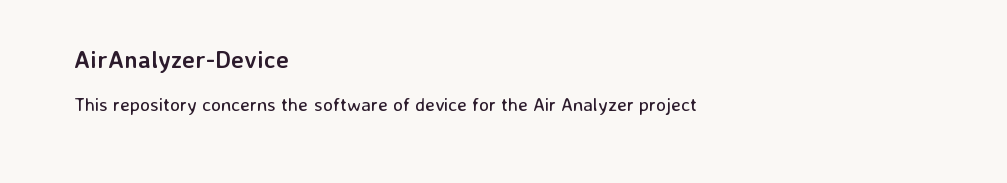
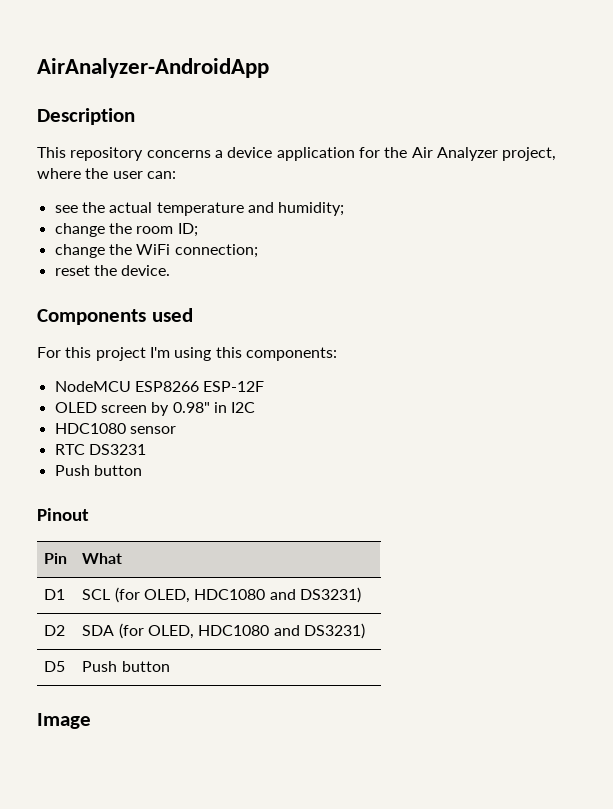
- AirAnalyzer-Device
+ AirAnalyzer-AndroidApp
+ Description
- This repository concerns the software of device for the Air Analyzer project
+ This repository concerns a device application for the Air Analyzer project, where the user can:
+ see the actual temperature and humidity;
+ change the room ID;
+ change the WiFi connection;
+ reset the device.
+ Components used
+ For this project I'm using this components:
+ NodeMCU ESP8266 ESP-12F
+ OLED screen by 0.98" in I2C
+ HDC1080 sensor
+ RTC DS3231
+ Push button
+ Pinout
+ Pin | What
+ D1 | SCL (for OLED, HDC1080 and DS3231)
+ D2 | SDA (for OLED, HDC1080 and DS3231)
+ D5 | Push button
+ Image

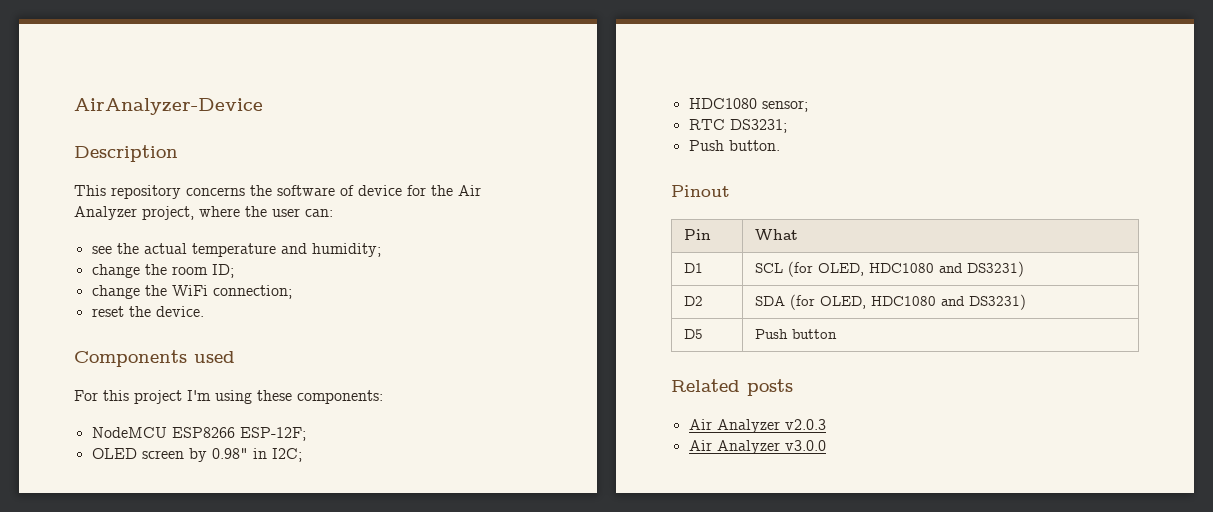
- AirAnalyzer-AndroidApp
+ AirAnalyzer-Device
- This repository concerns a device application for the Air Analyzer project, where the user can:
+ This repository concerns the software of device for the Air Analyzer project, where the user can:
- For this project I'm using this components:
+ For this project I'm using these components:
- NodeMCU ESP8266 ESP-12F
+ NodeMCU ESP8266 ESP-12F;
- OLED screen by 0.98" in I2C
- HDC1080 sensor
+ OLED screen by 0.98" in I2C;
+ HDC1080 sensor;
- RTC DS3231
- Push button
+ RTC DS3231;
+ Push button.
- Image
+ Related posts
+ Air Analyzer v2.0.3
+ Air Analyzer v3.0.0

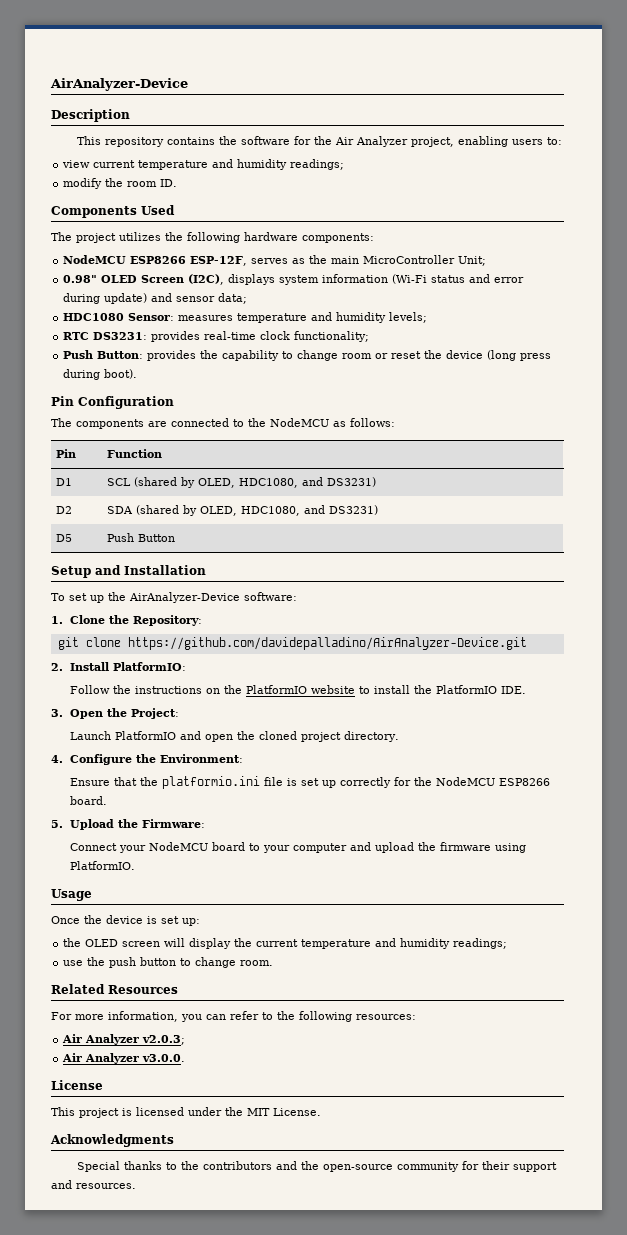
- This repository concerns the software of device for the Air Analyzer project, where the user can:
- see the actual temperature and humidity;
- change the room ID;
- change the WiFi connection;
- reset the device.
- Components used
- For this project I'm using these components:
- NodeMCU ESP8266 ESP-12F;
- OLED screen by 0.98" in I2C;
- HDC1080 sensor;
- RTC DS3231;
- Push button.
- Pinout
+ This repository contains the software for the Air Analyzer project, enabling users to:
+ view current temperature and humidity readings;
+ modify the room ID.
+ Components Used
+ The project utilizes the following hardware components:
+ NodeMCU ESP8266 ESP-12F, serves as the main MicroController Unit;
+ 0.98" OLED Screen (I2C), displays system information (Wi-Fi status and error during update) and sensor data;
+ HDC1080 Sensor: measures temperature and humidity levels;
+ RTC DS3231: provides real-time clock functionality;
+ Push Button: provides the capability to change room or reset the device (long press during boot).
+ Pin Configuration
+ The components are connected to the NodeMCU as follows:
- Pin | What
+ Pin | Function
- D1 | SCL (for OLED, HDC1080 and DS3231)
+ D1 | SCL (shared by OLED, HDC1080, and DS3231)
- D2 | SDA (for OLED, HDC1080 and DS3231)
+ D2 | SDA (shared by OLED, HDC1080, and DS3231)
- D5 | Push button
- Related posts
- Air Analyzer v2.0.3
- Air Analyzer v3.0.0
+ D5 | Push Button
+ Setup and Installation
+ To set up the AirAnalyzer-Device software:
+ 1. Clone the Repository:
+ git clone https://github.com/davidepalladino/AirAnalyzer-Device.git
+ 2. Install PlatformIO:
+ Follow the instructions on the PlatformIO website to install the PlatformIO IDE.
+ 3. Open the Project:
+ Launch PlatformIO and open the cloned project directory.
+ 4. Configure the Environment:
+ Ensure that the platformio.ini file is set up correctly for the NodeMCU ESP8266 board.
+ 5. Upload the Firmware:
+ Connect your NodeMCU board to your computer and upload the firmware using PlatformIO.
+ Usage
+ Once the device is set up:
+ the OLED screen will display the current temperature and humidity readings;
+ use the push button to change room.
+ Related Resources
+ For more information, you can refer to the following resources:
+ Air Analyzer v2.0.3;
+ Air Analyzer v3.0.0.
+ License
+ This project is licensed under the MIT License.
+ Acknowledgments
+ Special thanks to the contributors and the open-source community for their support and resources.

